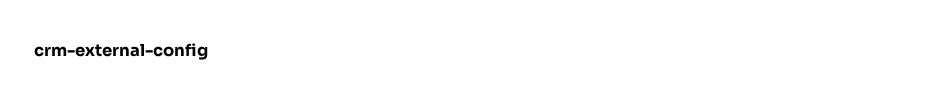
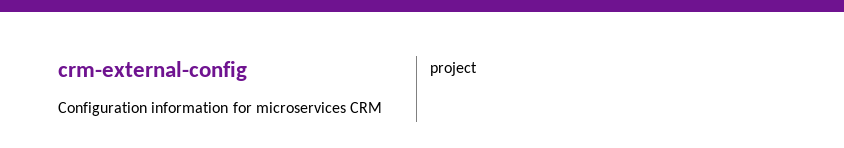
+ Configuration information for microservices CRM project

